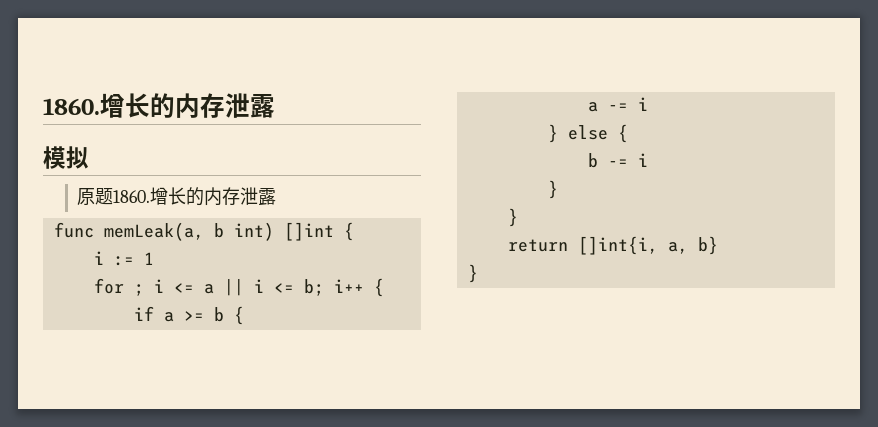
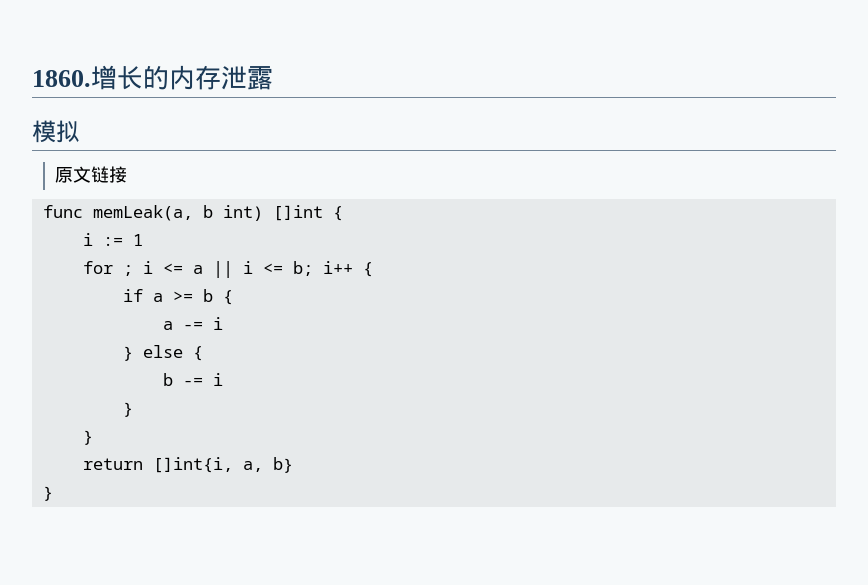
- 原题1860.增长的内存泄露
+ 原文链接

